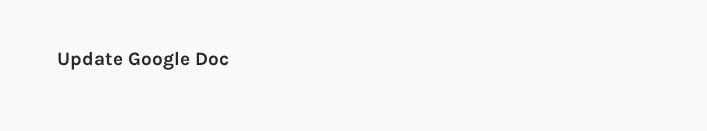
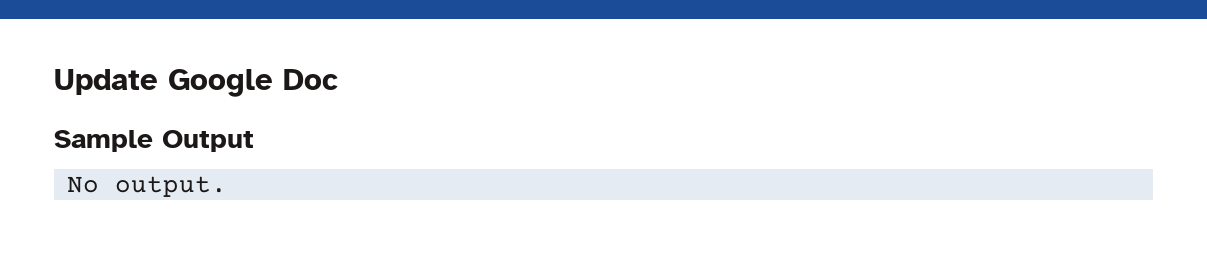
+ Sample Output
+ No output.

